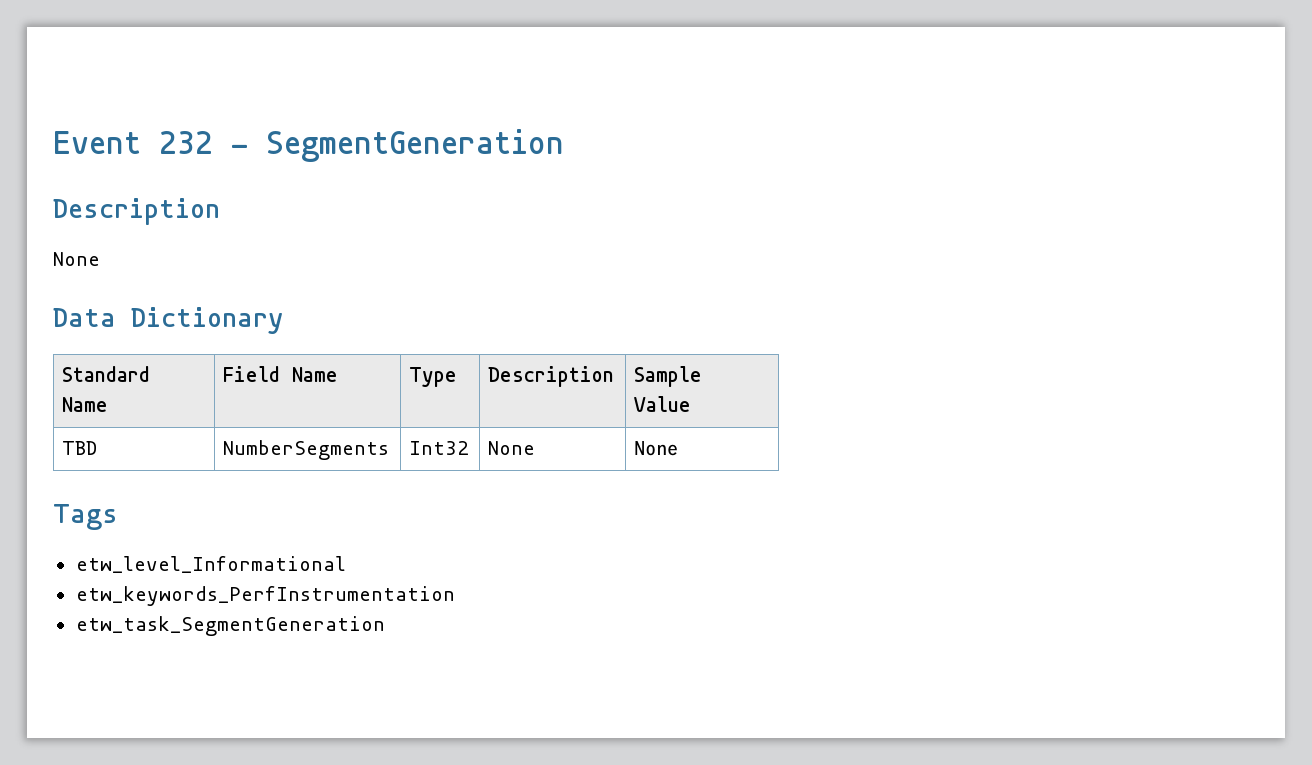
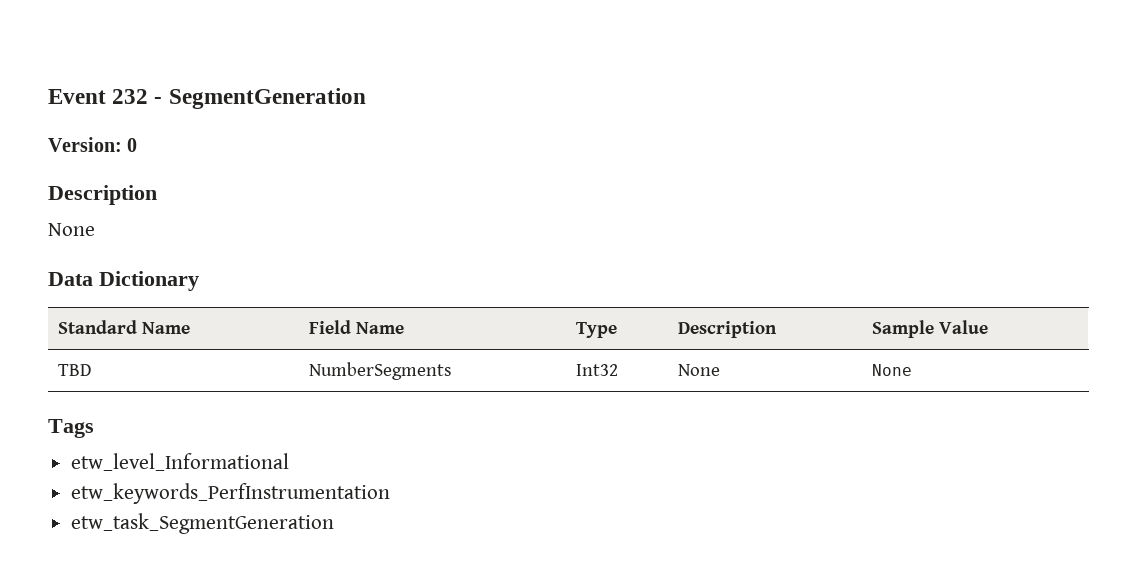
+ Version: 0

